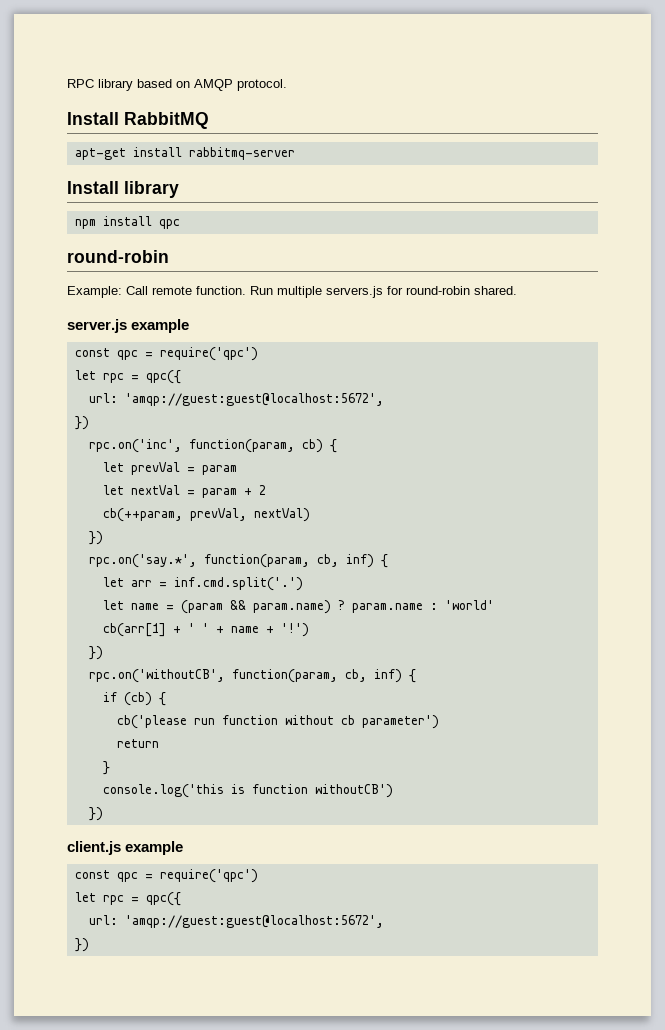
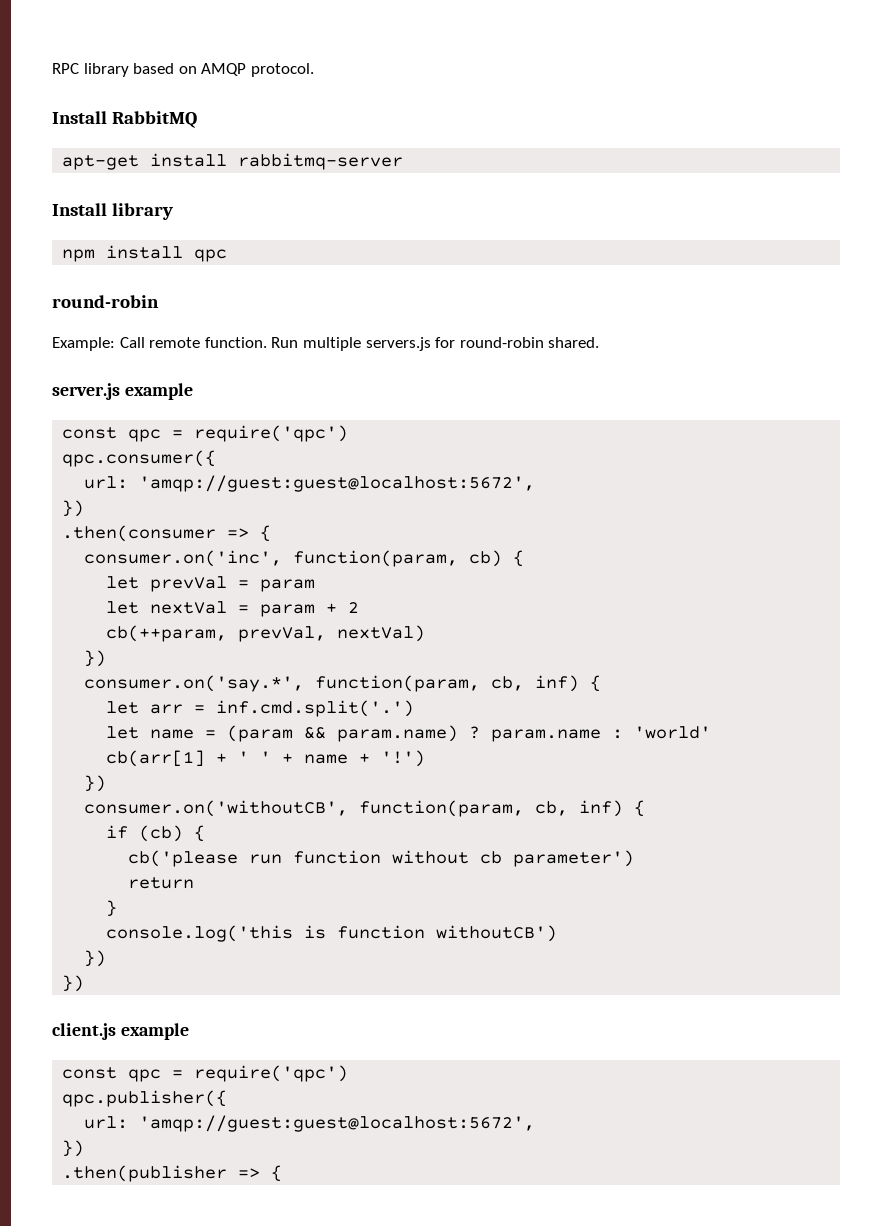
  server.js example
  const qpc = require('qpc')
- let rpc = qpc({
+ qpc.consumer({
  url: 'amqp://guest:guest@localhost:5672',
  })
- rpc.on('inc', function(param, cb) {
+ .then(consumer => {
+ consumer.on('inc', function(param, cb) {
- rpc.on('say.*', function(param, cb, inf) {
+ consumer.on('say.*', function(param, cb, inf) {
- rpc.on('withoutCB', function(param, cb, inf) {
+ consumer.on('withoutCB', function(param, cb, inf) {
  console.log('this is function withoutCB')
+ })
  client.js example
  const qpc = require('qpc')
- let rpc = qpc({
+ qpc.publisher({
  url: 'amqp://guest:guest@localhost:5672',
  })
+ .then(publisher => {

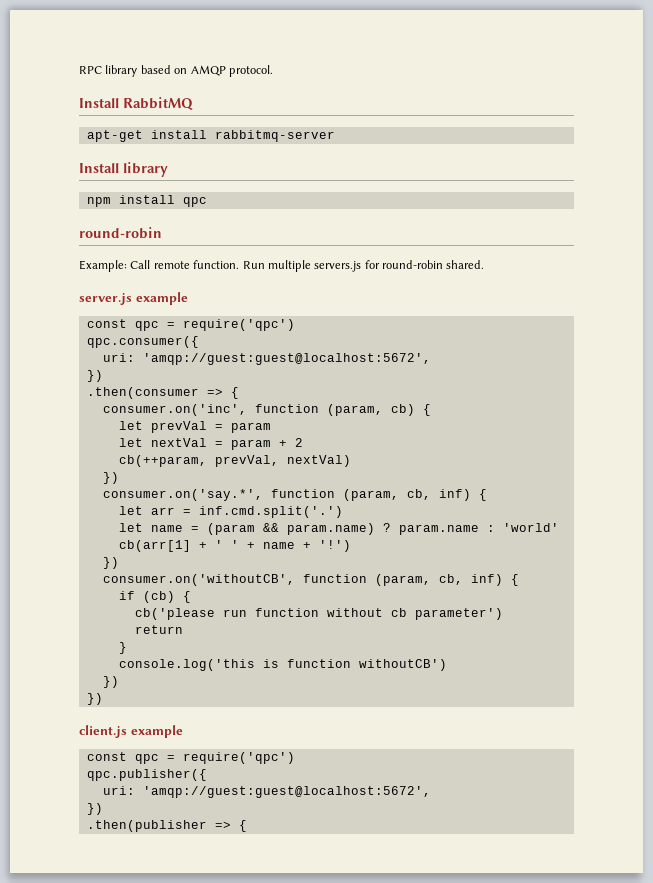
  qpc.consumer({
- url: 'amqp://guest:guest@localhost:5672',
+ uri: 'amqp://guest:guest@localhost:5672',
- consumer.on('inc', function(param, cb) {
+ consumer.on('inc', function (param, cb) {
- consumer.on('say.*', function(param, cb, inf) {
+ consumer.on('say.*', function (param, cb, inf) {
- consumer.on('withoutCB', function(param, cb, inf) {
+ consumer.on('withoutCB', function (param, cb, inf) {
  qpc.publisher({
- url: 'amqp://guest:guest@localhost:5672',
+ uri: 'amqp://guest:guest@localhost:5672',

